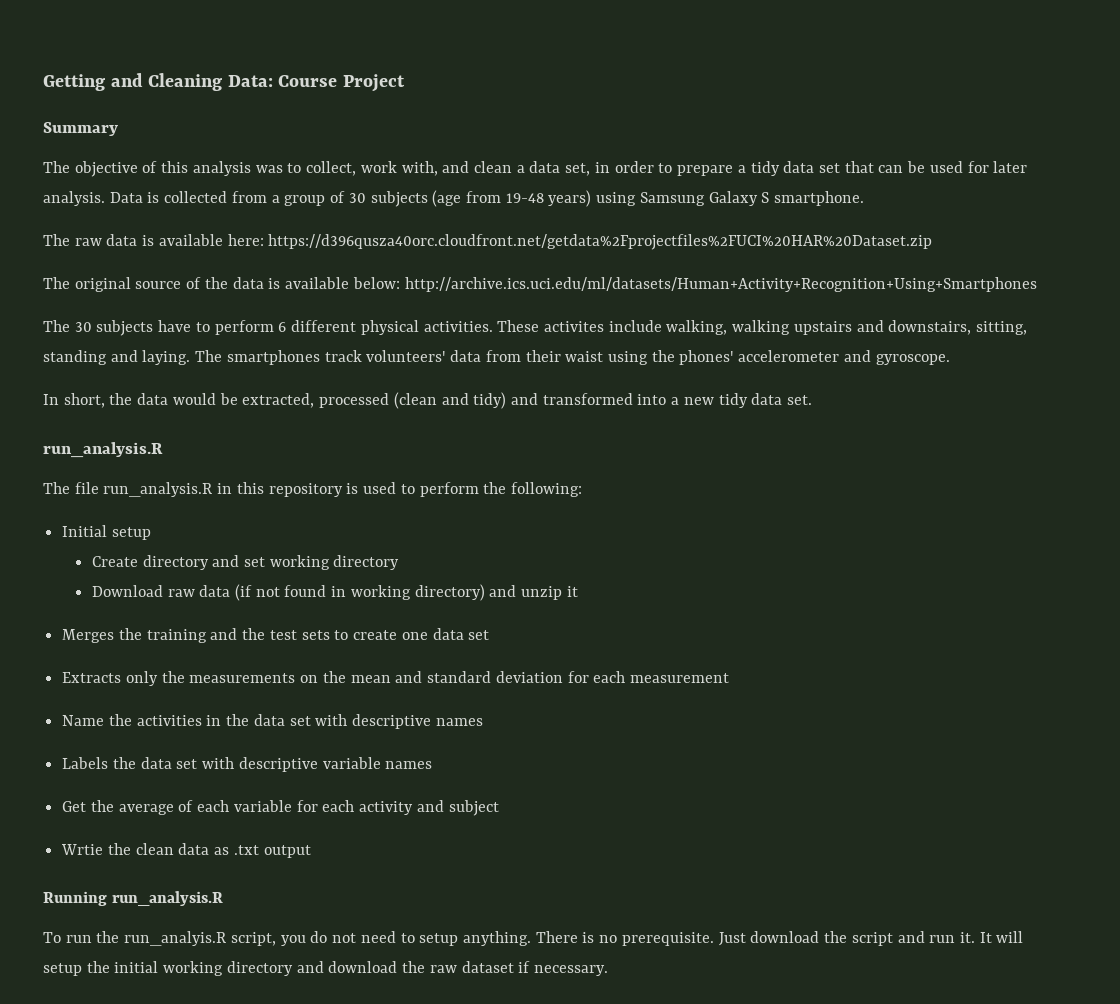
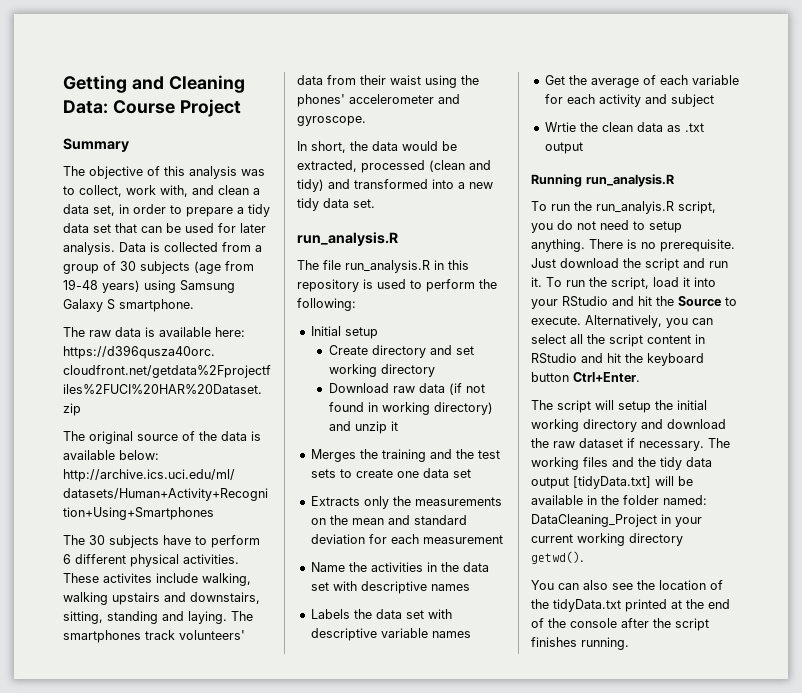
- It will setup the initial working directory and download the raw dataset if necessary.
+ To run the script, load it into your RStudio and hit the Source to execute. Alternatively, you can select all the script content in RStudio and hit the keyboard button Ctrl+Enter.
+ The script will setup the initial working directory and download the raw dataset if necessary.
+ The working files and the tidy data output [tidyData.txt] will be available in the folder named: DataCleaning_Project in your current working directory getwd().
+ You can also see the location of the tidyData.txt printed at the end of the console after the script finishes running.

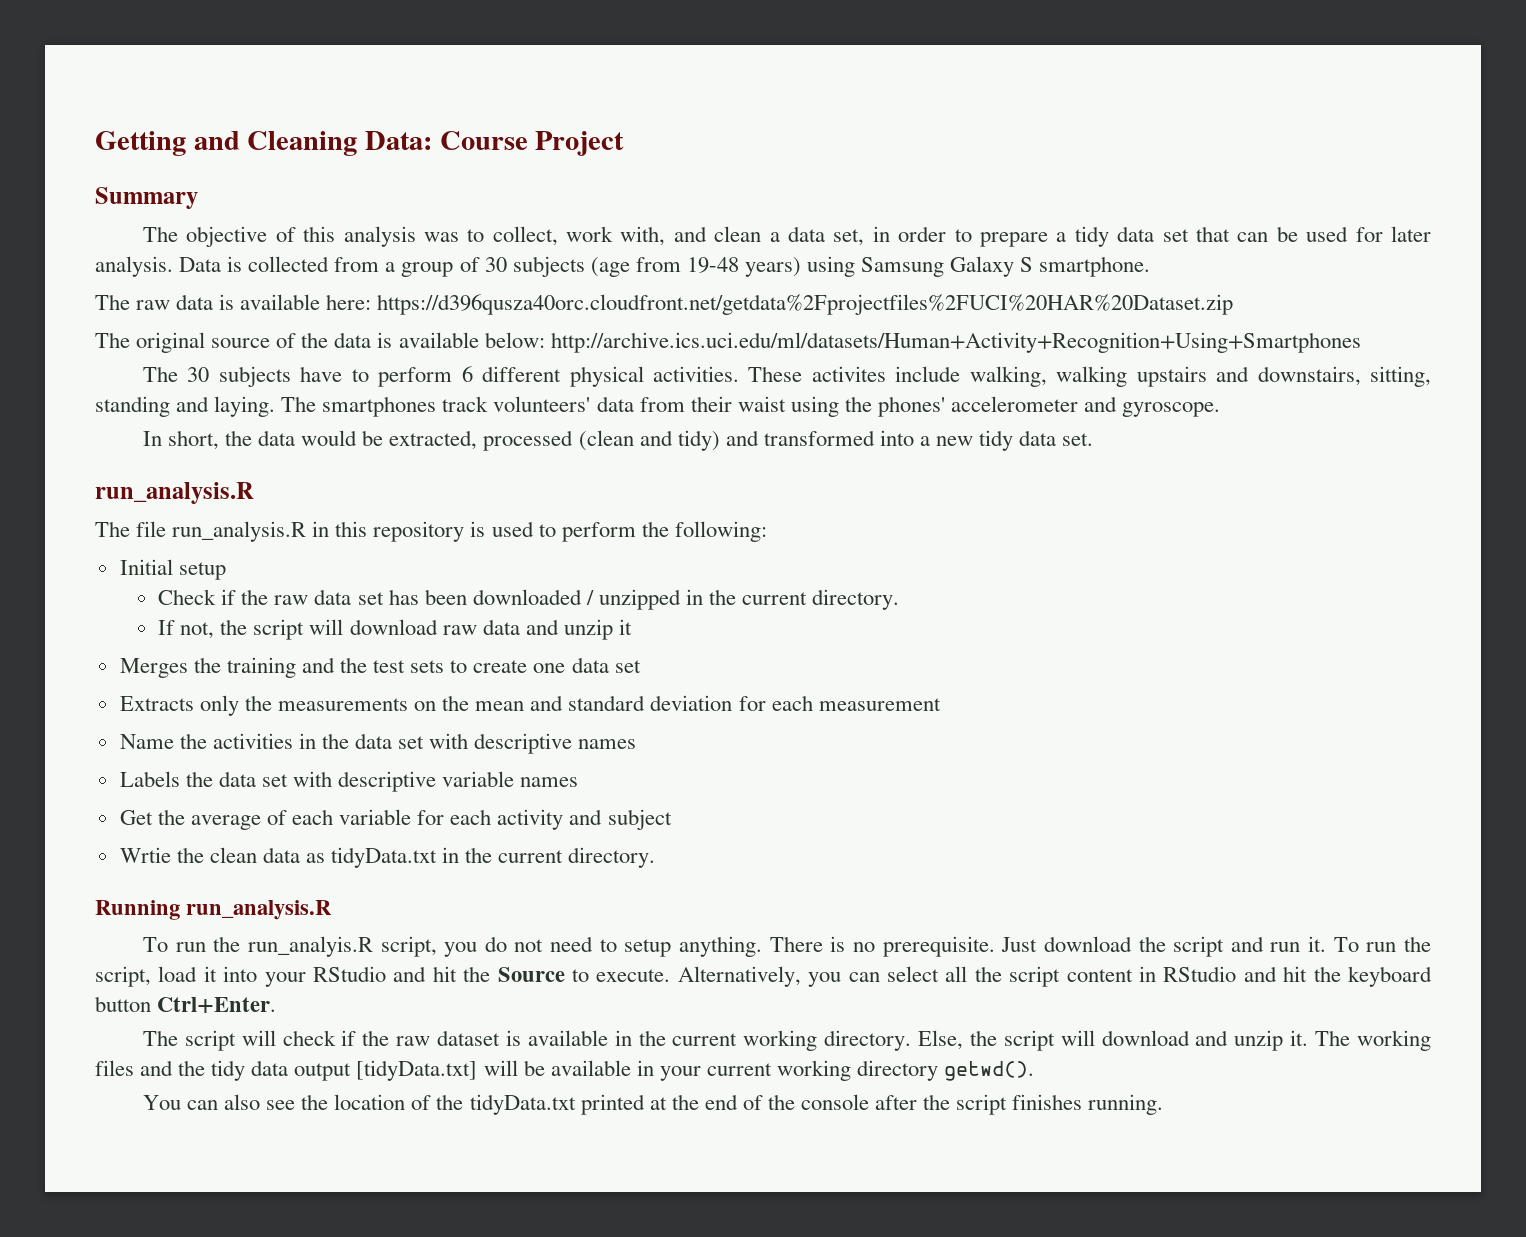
- Create directory and set working directory
- Download raw data (if not found in working directory) and unzip it
+ Check if the raw data set has been downloaded / unzipped in the current directory.
+ If not, the script will download raw data and unzip it
- Wrtie the clean data as .txt output
+ Wrtie the clean data as tidyData.txt in the current directory.
- The script will setup the initial working directory and download the raw dataset if necessary.
+ The script will check if the raw dataset is available in the current working directory. Else, the script will download and unzip it.
- The working files and the tidy data output [tidyData.txt] will be available in the folder named: DataCleaning_Project in your current working directory getwd().
+ The working files and the tidy data output [tidyData.txt] will be available in your current working directory getwd().

